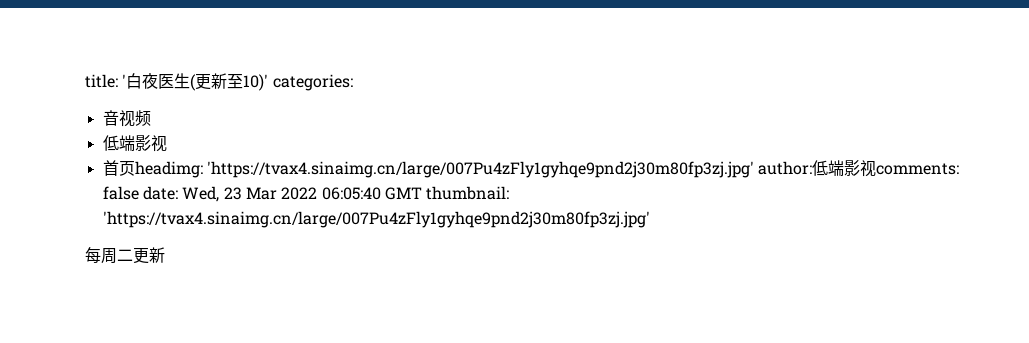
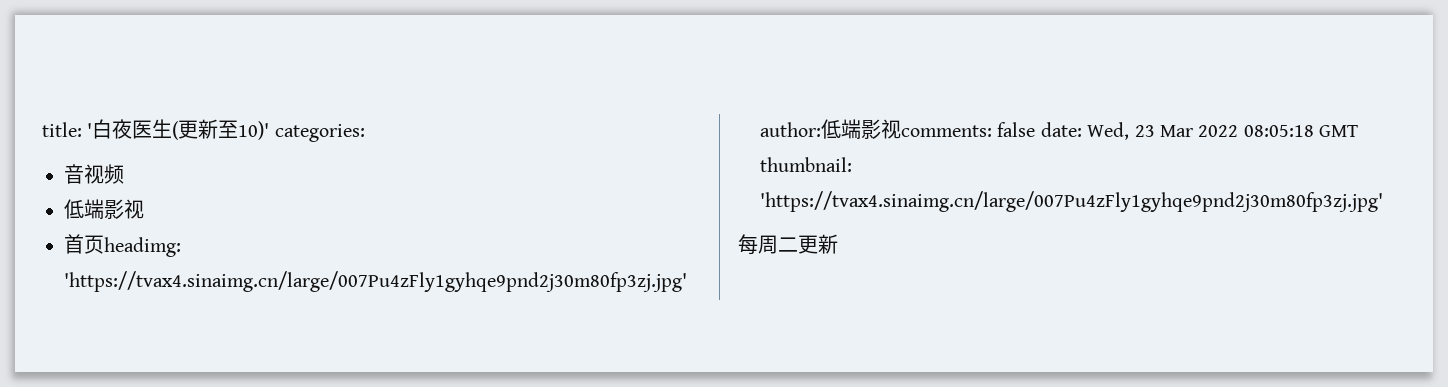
- 首页headimg: 'https://tvax4.sinaimg.cn/large/007Pu4zFly1gyhqe9pnd2j30m80fp3zj.jpg' author:低端影视comments: false date: Wed, 23 Mar 2022 06:05:40 GMT thumbnail: 'https://tvax4.sinaimg.cn/large/007Pu4zFly1gyhqe9pnd2j30m80fp3zj.jpg'
+ 首页headimg: 'https://tvax4.sinaimg.cn/large/007Pu4zFly1gyhqe9pnd2j30m80fp3zj.jpg' author:低端影视comments: false date: Wed, 23 Mar 2022 08:05:18 GMT thumbnail: 'https://tvax4.sinaimg.cn/large/007Pu4zFly1gyhqe9pnd2j30m80fp3zj.jpg'

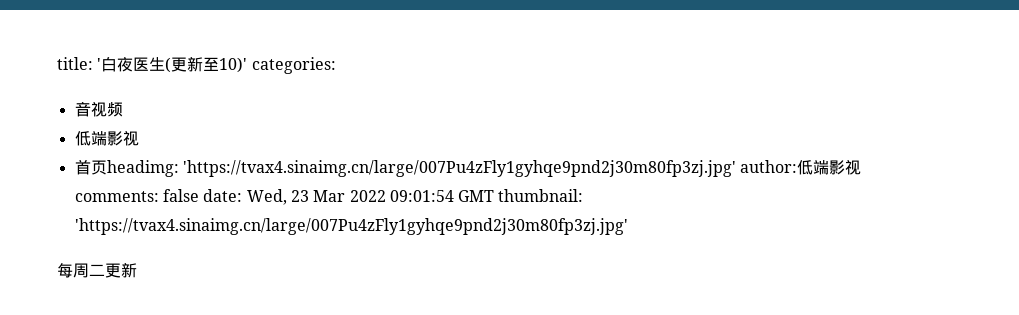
- 首页headimg: 'https://tvax4.sinaimg.cn/large/007Pu4zFly1gyhqe9pnd2j30m80fp3zj.jpg' author:低端影视comments: false date: Wed, 23 Mar 2022 08:05:18 GMT thumbnail: 'https://tvax4.sinaimg.cn/large/007Pu4zFly1gyhqe9pnd2j30m80fp3zj.jpg'
+ 首页headimg: 'https://tvax4.sinaimg.cn/large/007Pu4zFly1gyhqe9pnd2j30m80fp3zj.jpg' author:低端影视comments: false date: Wed, 23 Mar 2022 09:01:54 GMT thumbnail: 'https://tvax4.sinaimg.cn/large/007Pu4zFly1gyhqe9pnd2j30m80fp3zj.jpg'

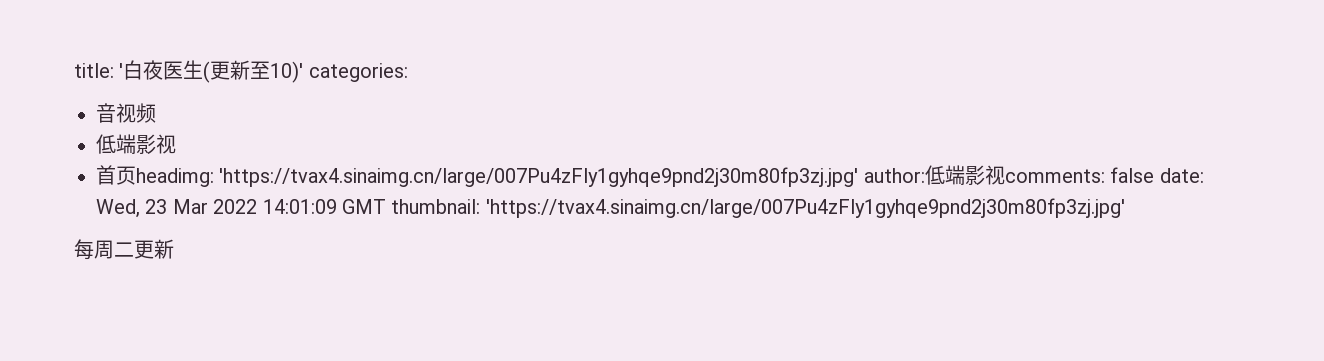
- 首页headimg: 'https://tvax4.sinaimg.cn/large/007Pu4zFly1gyhqe9pnd2j30m80fp3zj.jpg' author:低端影视comments: false date: Wed, 23 Mar 2022 09:01:54 GMT thumbnail: 'https://tvax4.sinaimg.cn/large/007Pu4zFly1gyhqe9pnd2j30m80fp3zj.jpg'
+ 首页headimg: 'https://tvax4.sinaimg.cn/large/007Pu4zFly1gyhqe9pnd2j30m80fp3zj.jpg' author:低端影视comments: false date: Wed, 23 Mar 2022 14:01:09 GMT thumbnail: 'https://tvax4.sinaimg.cn/large/007Pu4zFly1gyhqe9pnd2j30m80fp3zj.jpg'

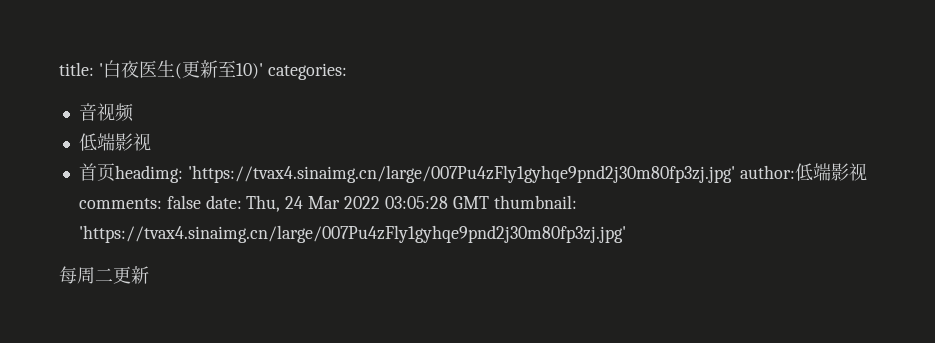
- 首页headimg: 'https://tvax4.sinaimg.cn/large/007Pu4zFly1gyhqe9pnd2j30m80fp3zj.jpg' author:低端影视comments: false date: Wed, 23 Mar 2022 14:01:09 GMT thumbnail: 'https://tvax4.sinaimg.cn/large/007Pu4zFly1gyhqe9pnd2j30m80fp3zj.jpg'
+ 首页headimg: 'https://tvax4.sinaimg.cn/large/007Pu4zFly1gyhqe9pnd2j30m80fp3zj.jpg' author:低端影视comments: false date: Thu, 24 Mar 2022 03:05:28 GMT thumbnail: 'https://tvax4.sinaimg.cn/large/007Pu4zFly1gyhqe9pnd2j30m80fp3zj.jpg'

